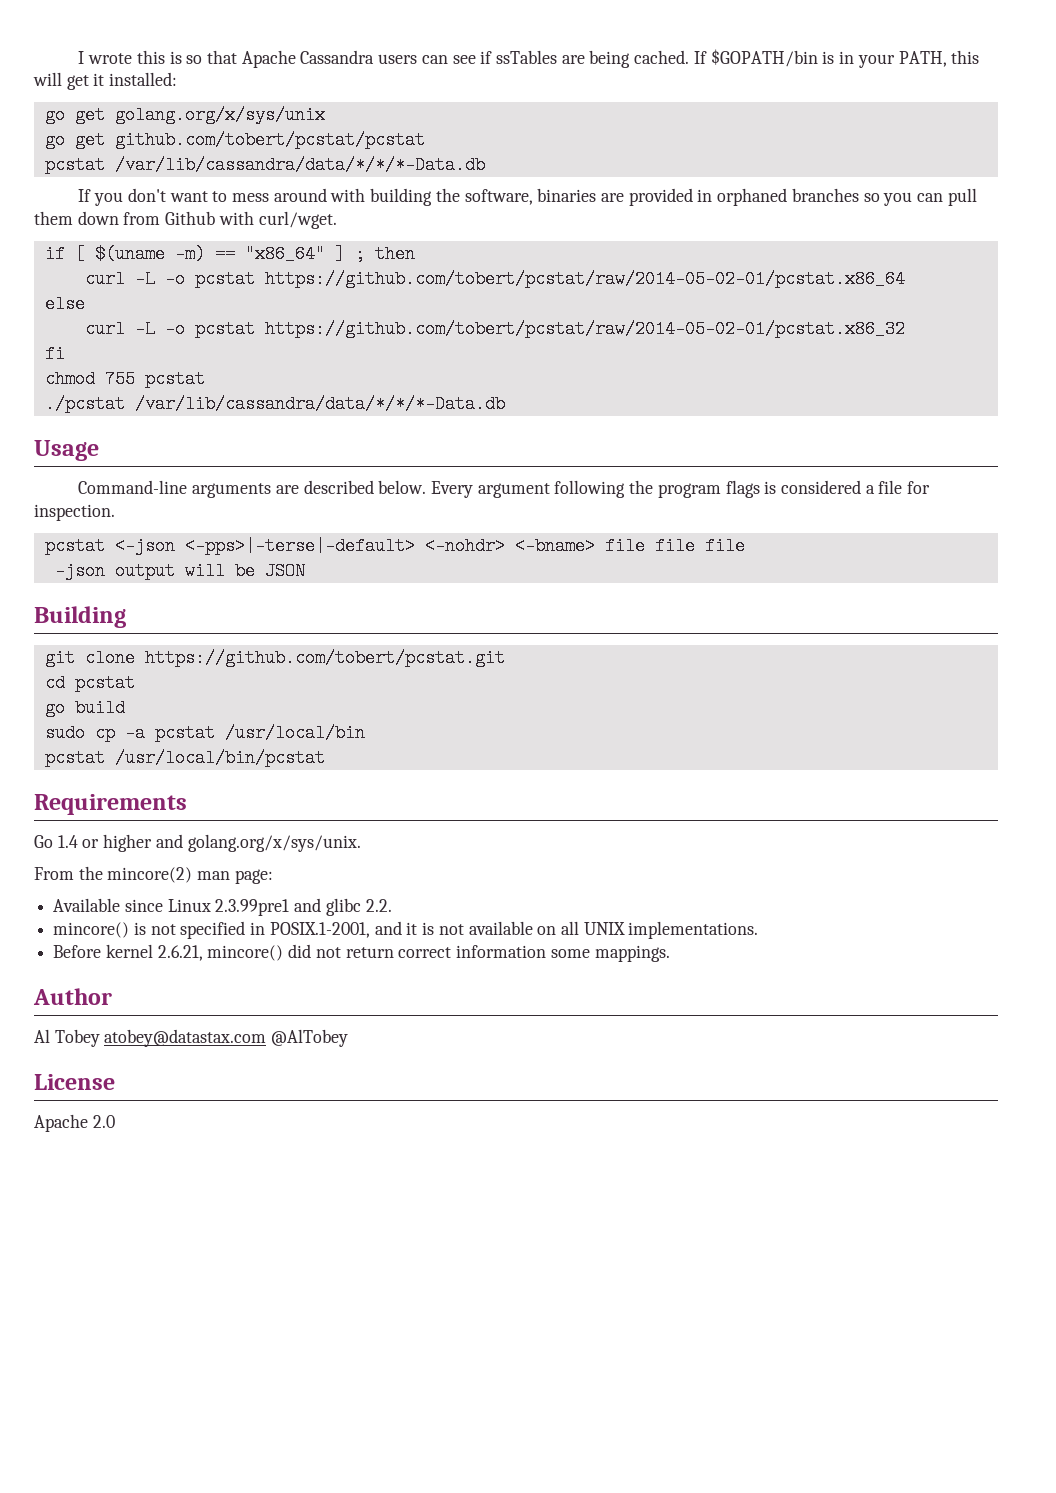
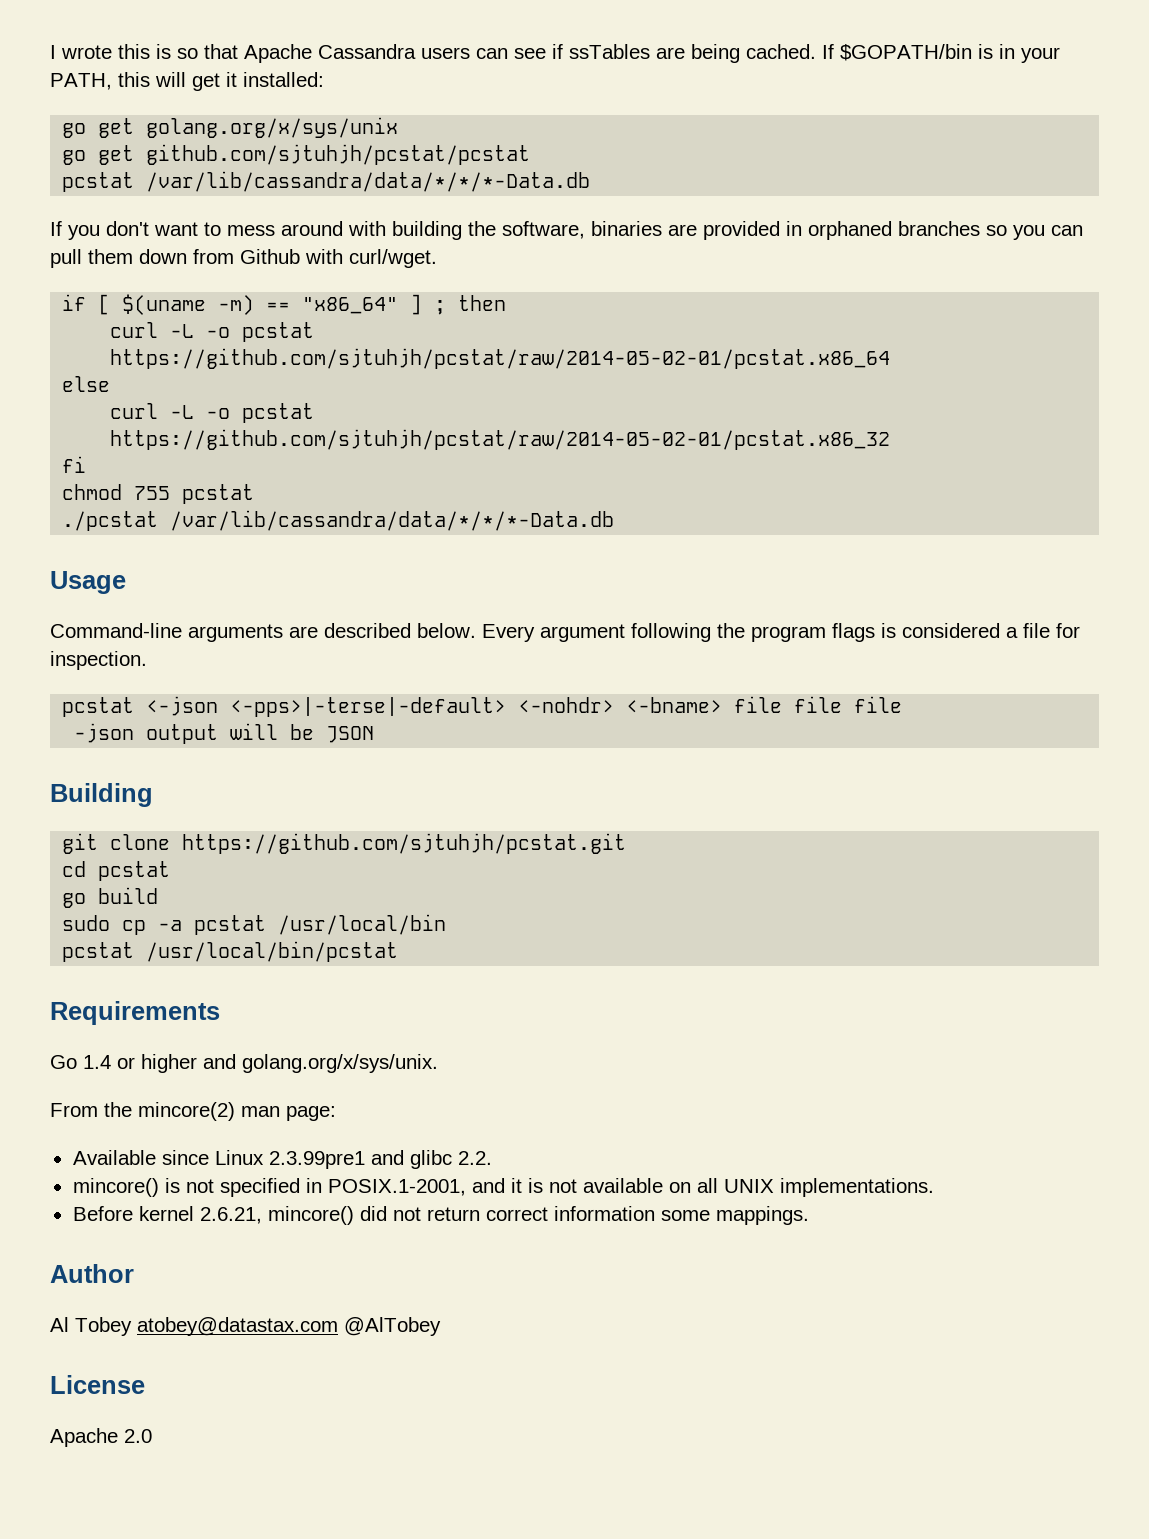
- go get github.com/tobert/pcstat/pcstat
+ go get github.com/sjtuhjh/pcstat/pcstat
- curl -L -o pcstat https://github.com/tobert/pcstat/raw/2014-05-02-01/pcstat.x86_64
+ curl -L -o pcstat https://github.com/sjtuhjh/pcstat/raw/2014-05-02-01/pcstat.x86_64
- curl -L -o pcstat https://github.com/tobert/pcstat/raw/2014-05-02-01/pcstat.x86_32
+ curl -L -o pcstat https://github.com/sjtuhjh/pcstat/raw/2014-05-02-01/pcstat.x86_32
- git clone https://github.com/tobert/pcstat.git
+ git clone https://github.com/sjtuhjh/pcstat.git

